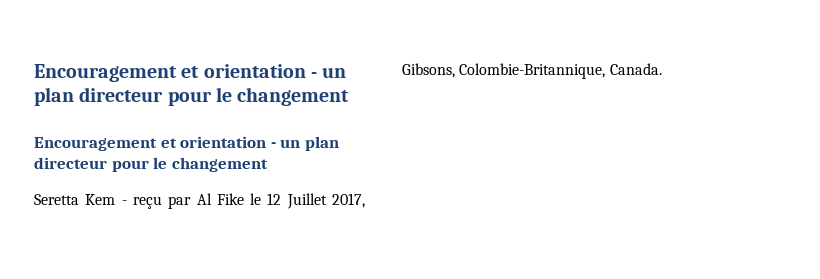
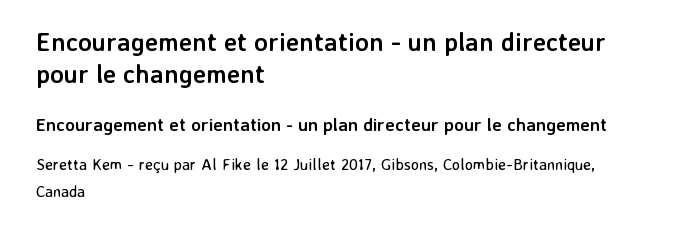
- Seretta Kem - reçu par Al Fike le 12 Juillet 2017, Gibsons, Colombie-Britannique, Canada.
+ Seretta Kem - reçu par Al Fike le 12 Juillet 2017, Gibsons, Colombie-Britannique, Canada

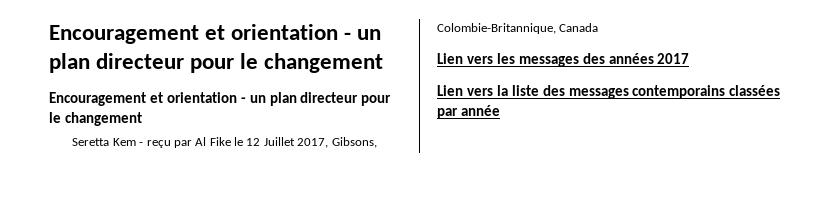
+ Lien vers les messages des années 2017
+ Lien vers la liste des messages contemporains classées par année

